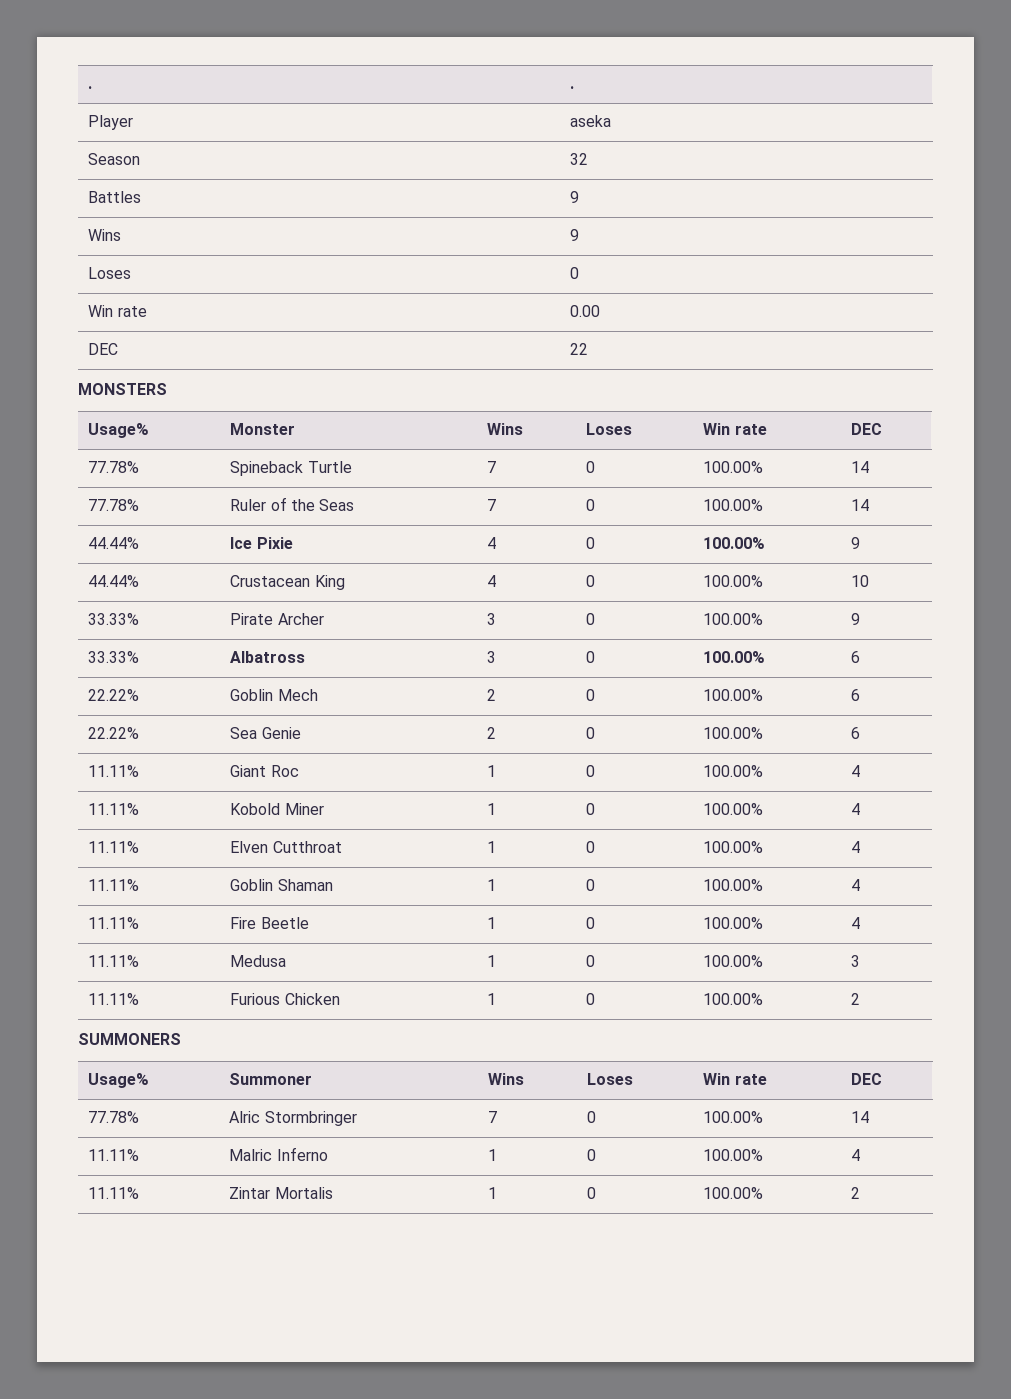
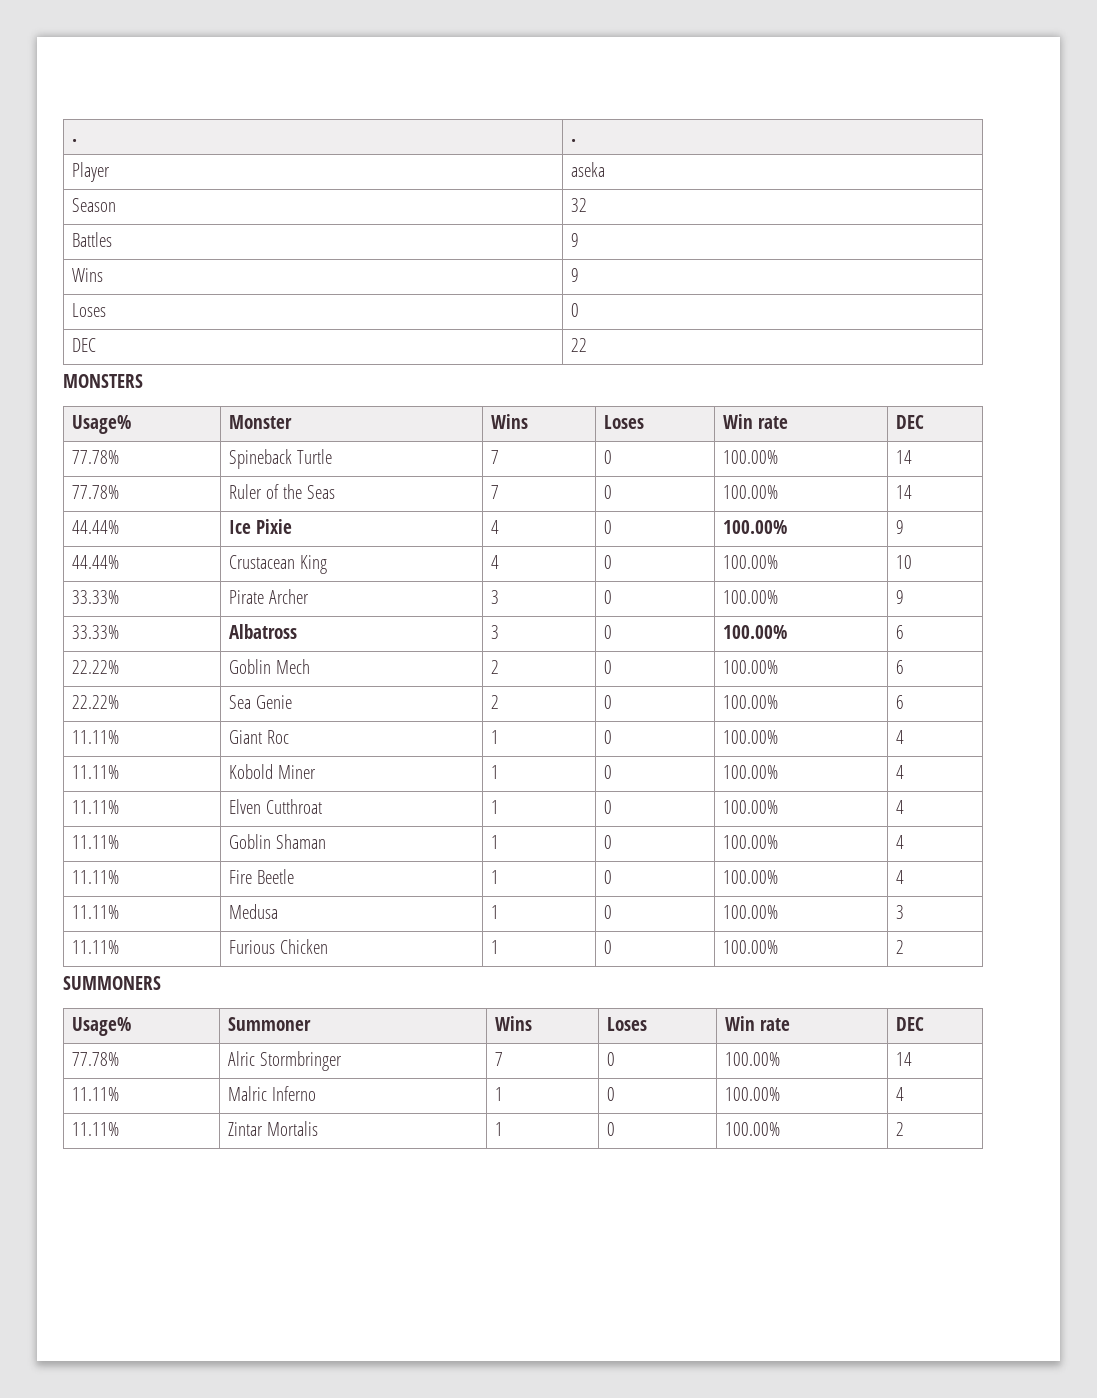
- Win rate | 0.00

